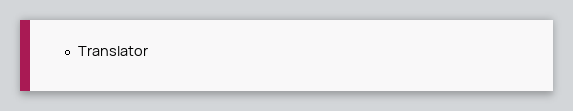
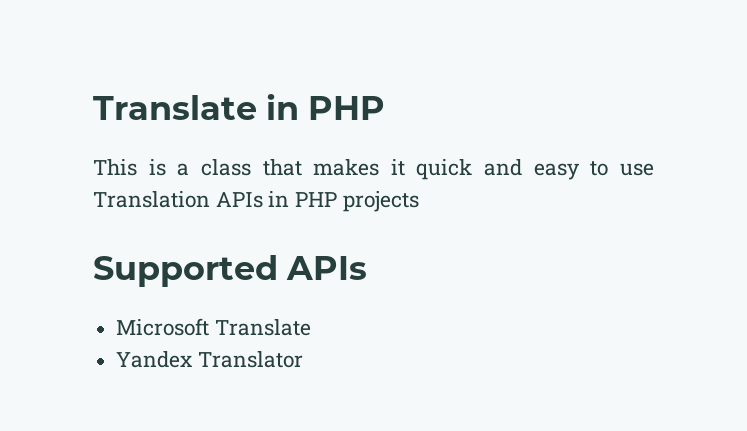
- Translator
+ Translate in PHP
+ This is a class that makes it quick and easy to use Translation APIs in PHP projects
+ Supported APIs
+ Microsoft Translate
+ Yandex Translator

